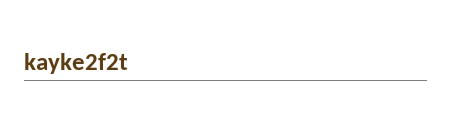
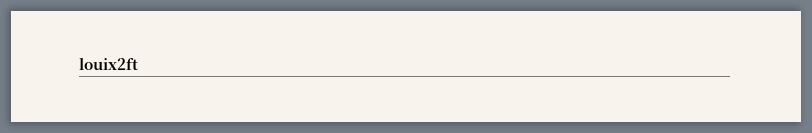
- kayke2f2t
+ louix2ft

